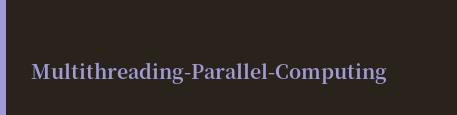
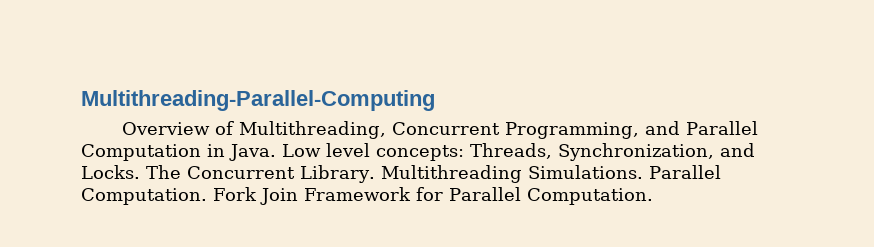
+ Overview of Multithreading, Concurrent Programming, and Parallel Computation in Java. Low level concepts: Threads, Synchronization, and Locks. The Concurrent Library. Multithreading Simulations. Parallel Computation. Fork Join Framework for Parallel Computation.

